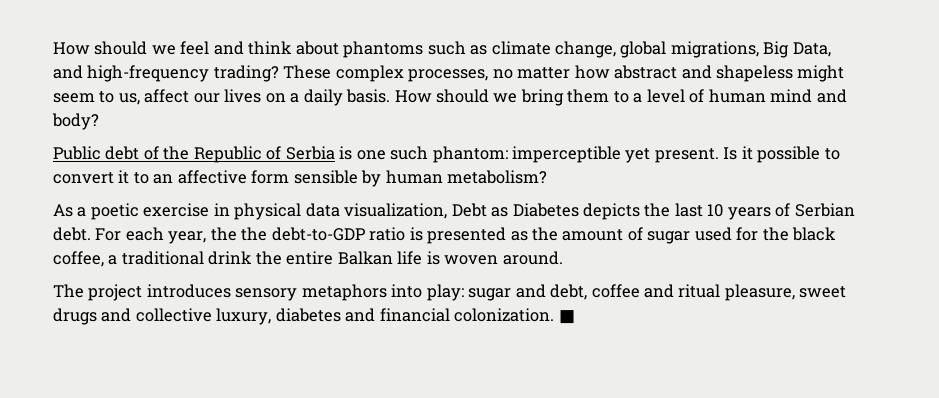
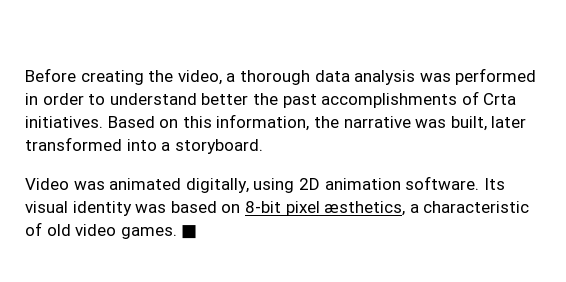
- How should we feel and think about phantoms such as climate change, global migrations, Big Data, and high-frequency trading? These complex processes, no matter how abstract and shapeless might seem to us, affect our lives on a daily basis. How should we bring them to a level of human mind and body?
- Public debt of the Republic of Serbia is one such phantom: imperceptible yet present. Is it possible to convert it to an affective form sensible by human metabolism?
- As a poetic exercise in physical data visualization, Debt as Diabetes depicts the last 10 years of Serbian debt. For each year, the the debt-to-GDP ratio is presented as the amount of sugar used for the black coffee, a traditional drink the entire Balkan life is woven around.
- The project introduces sensory metaphors into play: sugar and debt, coffee and ritual pleasure, sweet drugs and collective luxury, diabetes and financial colonization.
+ Before creating the video, a thorough data analysis was performed in order to understand better the past accomplishments of Crta initiatives. Based on this information, the narrative was built, later transformed into a storyboard.
+ Video was animated digitally, using 2D animation software. Its visual identity was based on 8-bit pixel æsthetics, a characteristic of old video games.

